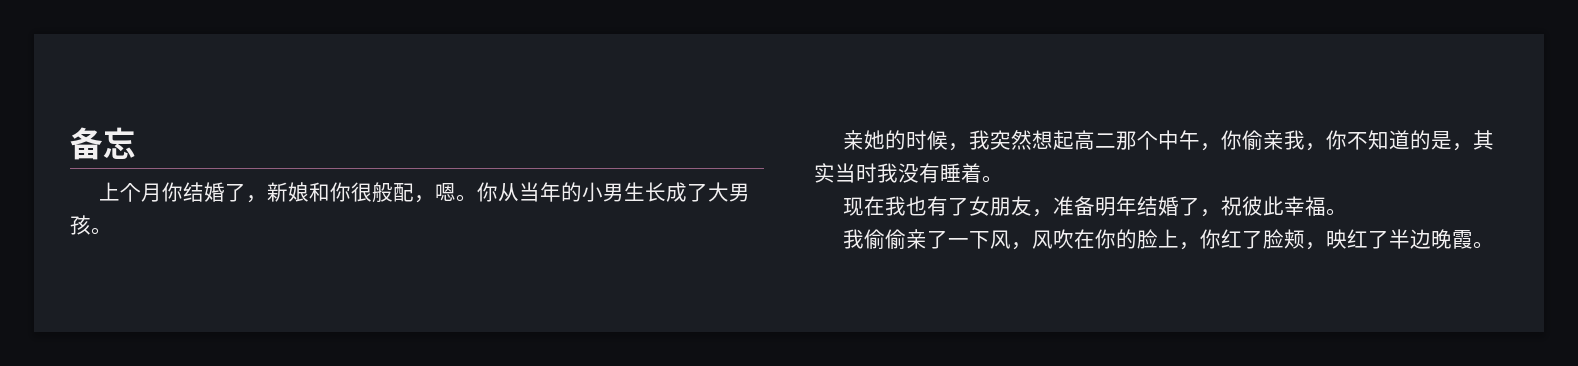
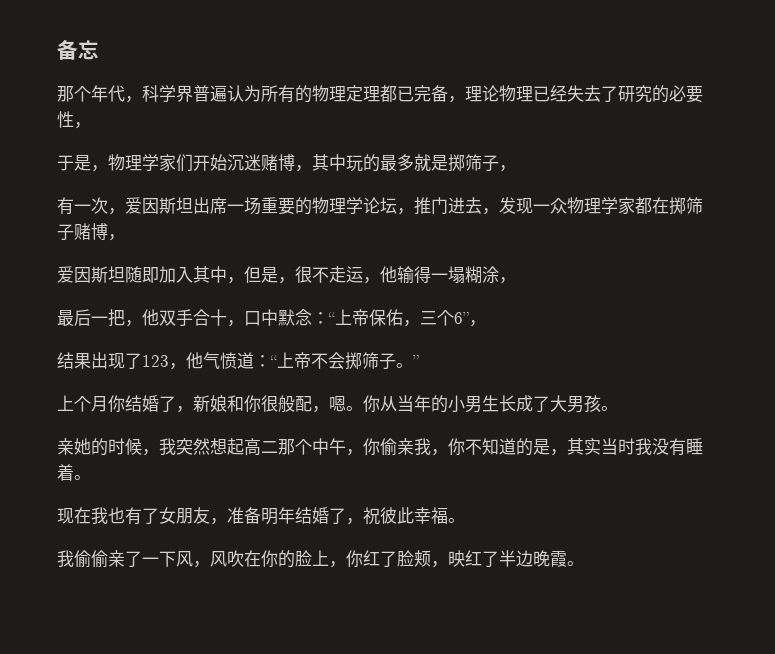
+ 那个年代，科学界普遍认为所有的物理定理都已完备，理论物理已经失去了研究的必要性，
+ 于是，物理学家们开始沉迷赌博，其中玩的最多就是掷筛子，
+ 有一次，爱因斯坦出席一场重要的物理学论坛，推门进去，发现一众物理学家都在掷筛子赌博，
+ 爱因斯坦随即加入其中，但是，很不走运，他输得一塌糊涂，
+ 最后一把，他双手合十，口中默念：“上帝保佑，三个6”，
+ 结果出现了123，他气愤道：“上帝不会掷筛子。”

